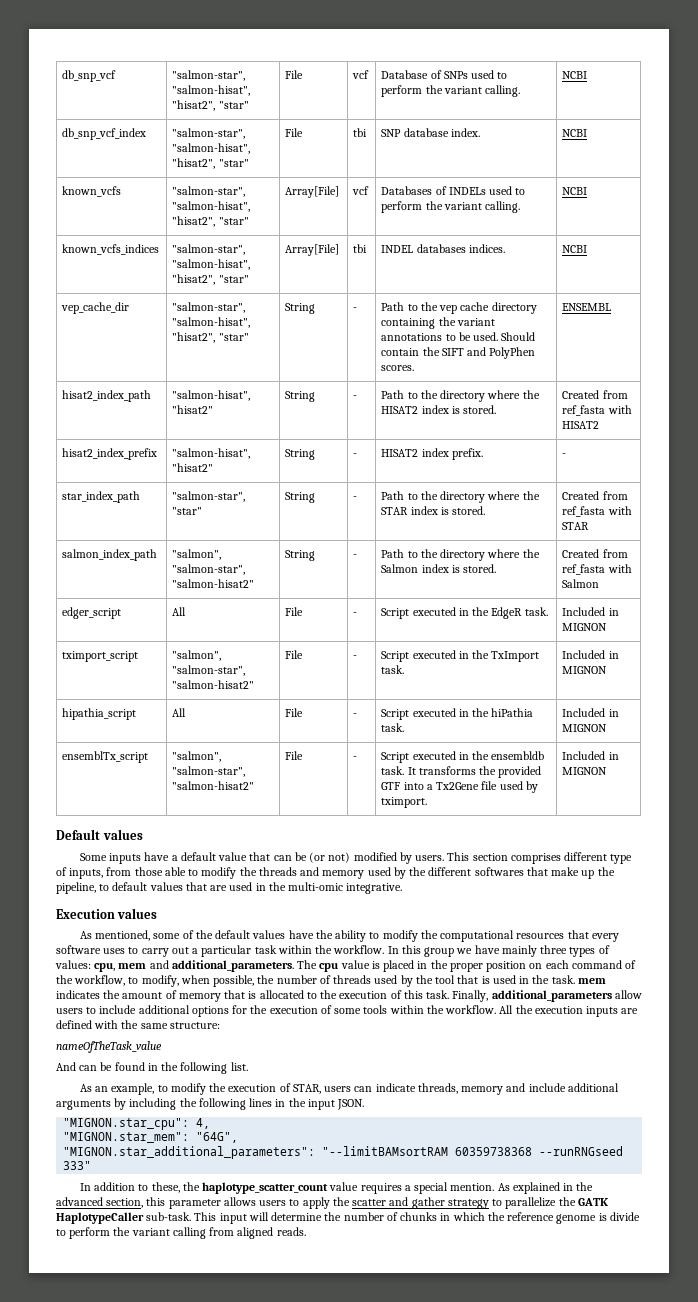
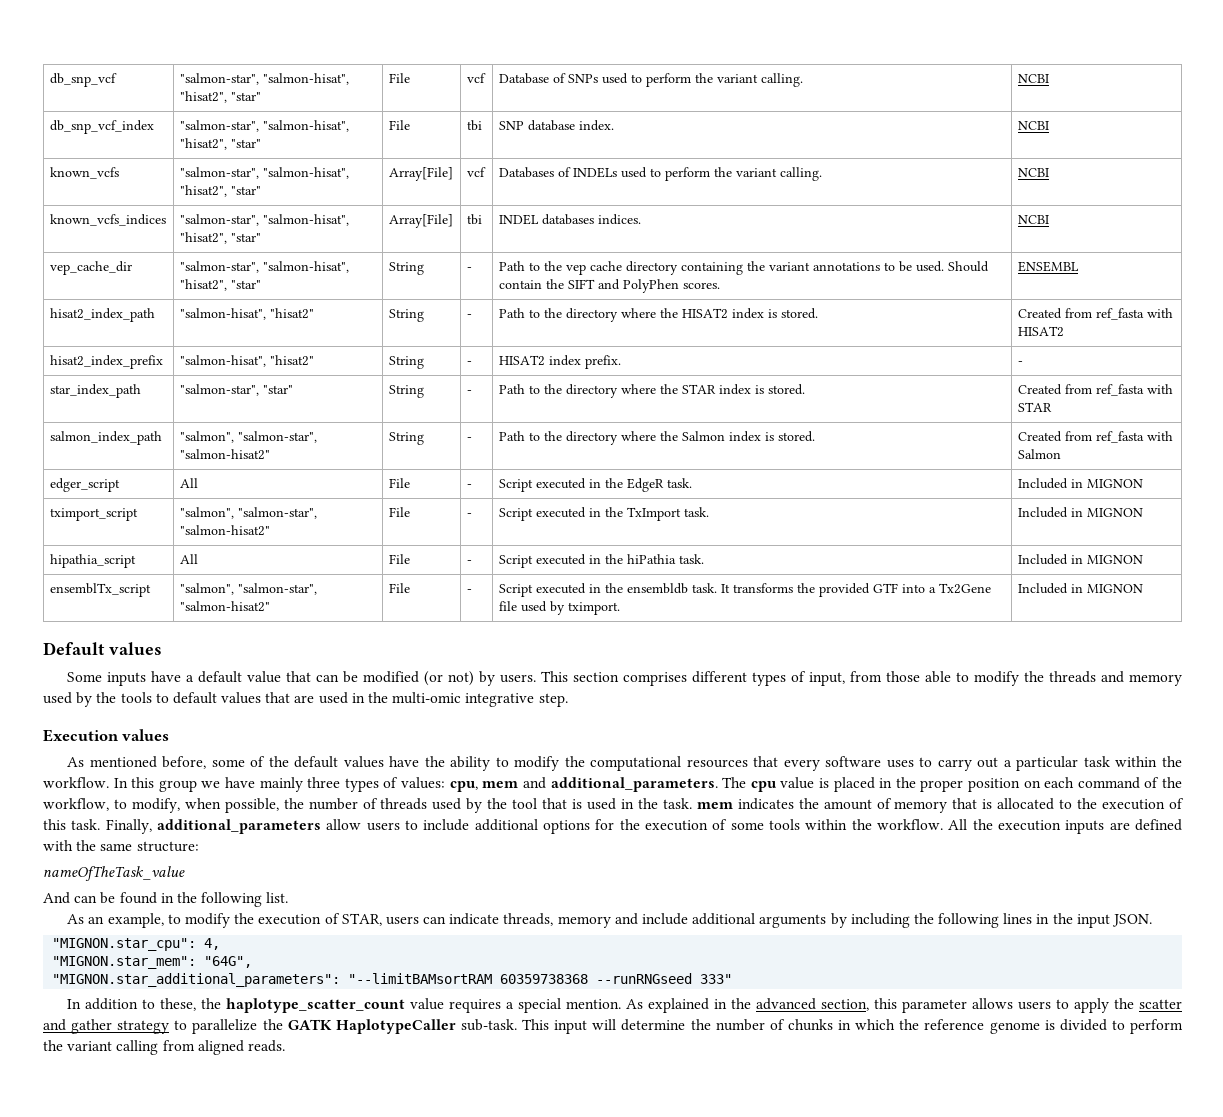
- Some inputs have a default value that can be (or not) modified by users.
+ Some inputs have a default value that can be modified (or not) by users.
- This section comprises different type of inputs, from those able to modify the threads and memory used by the different softwares that make up the pipeline, to default values that are used in the multi-omic integrative.
+ This section comprises different types of input, from those able to modify the threads and memory used by the tools to default values that are used in the multi-omic integrative step.
- As mentioned, some of the default values have the ability to modify the computational resources that every software uses to carry out a particular task within the workflow.
+ As mentioned before, some of the default values have the ability to modify the computational resources that every software uses to carry out a particular task within the workflow.
- This input will determine the number of chunks in which the reference genome is divide to perform the variant calling from aligned reads.
+ This input will determine the number of chunks in which the reference genome is divided to perform the variant calling from aligned reads.

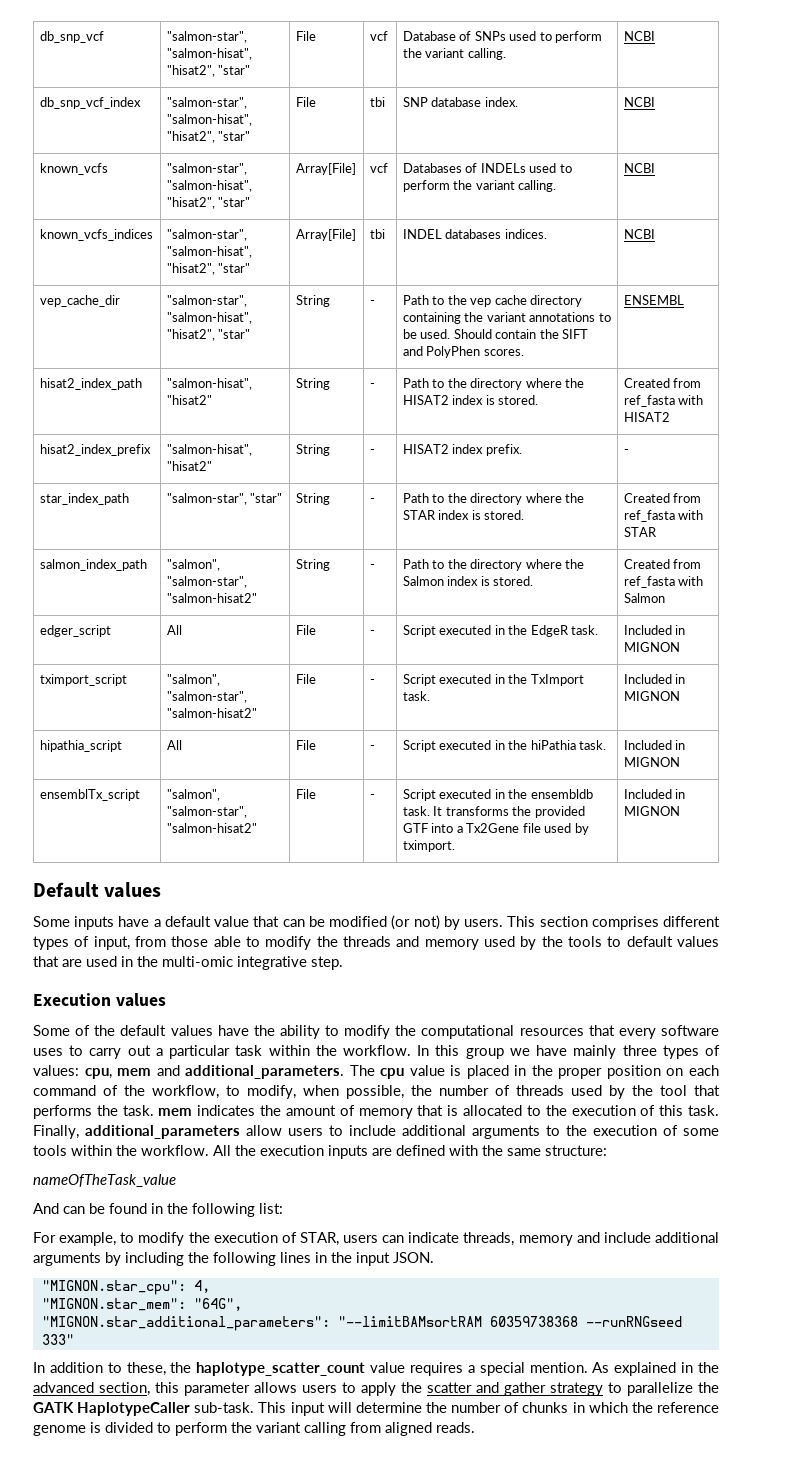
- As mentioned before, some of the default values have the ability to modify the computational resources that every software uses to carry out a particular task within the workflow.
+ Some of the default values have the ability to modify the computational resources that every software uses to carry out a particular task within the workflow.
- The cpu value is placed in the proper position on each command of the workflow, to modify, when possible, the number of threads used by the tool that is used in the task. mem indicates the amount of memory that is allocated to the execution of this task.
+ The cpu value is placed in the proper position on each command of the workflow, to modify, when possible, the number of threads used by the tool that performs the task. mem indicates the amount of memory that is allocated to the execution of this task.
- Finally, additional_parameters allow users to include additional options for the execution of some tools within the workflow.
+ Finally, additional_parameters allow users to include additional arguments to the execution of some tools within the workflow.
- And can be found in the following list.
- As an example, to modify the execution of STAR, users can indicate threads, memory and include additional arguments by including the following lines in the input JSON.
+ And can be found in the following list:
+ For example, to modify the execution of STAR, users can indicate threads, memory and include additional arguments by including the following lines in the input JSON.

